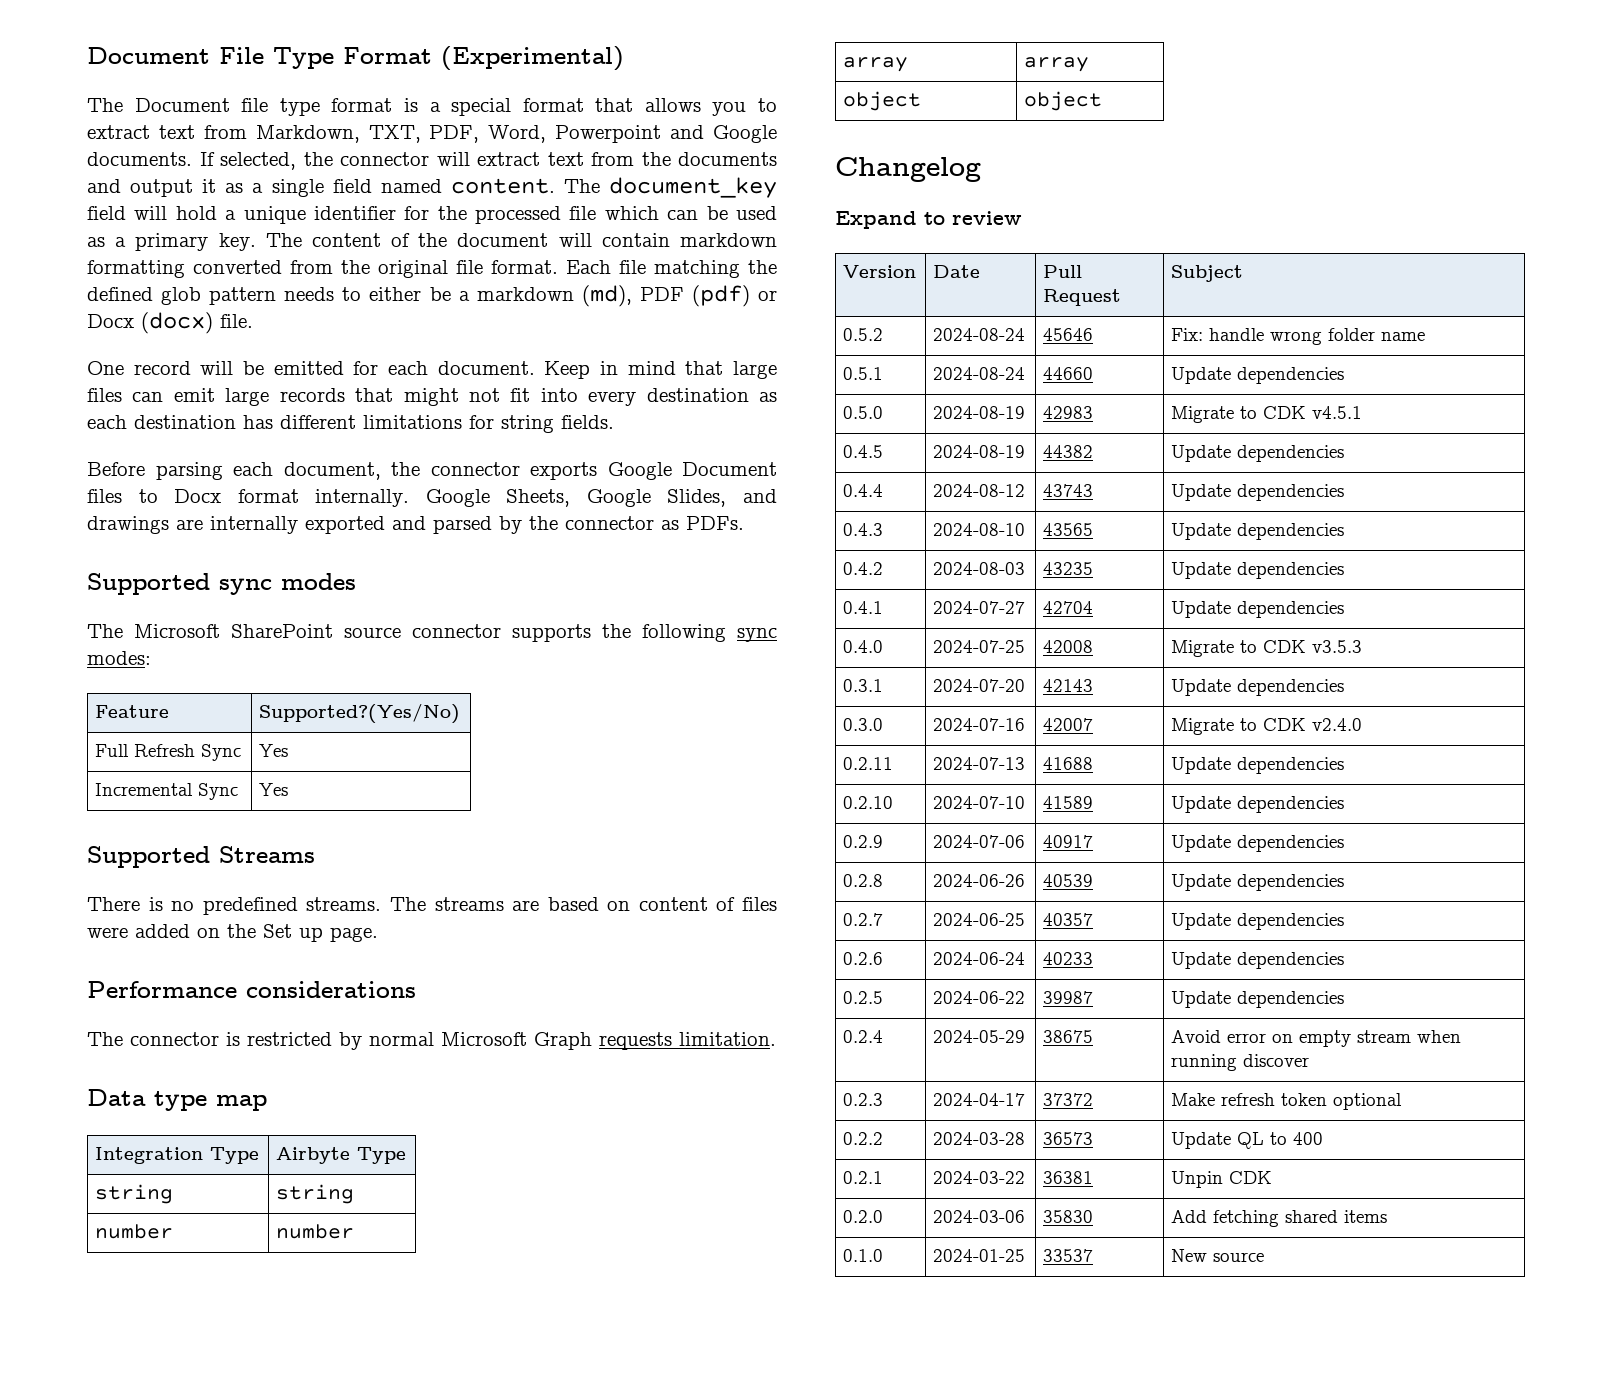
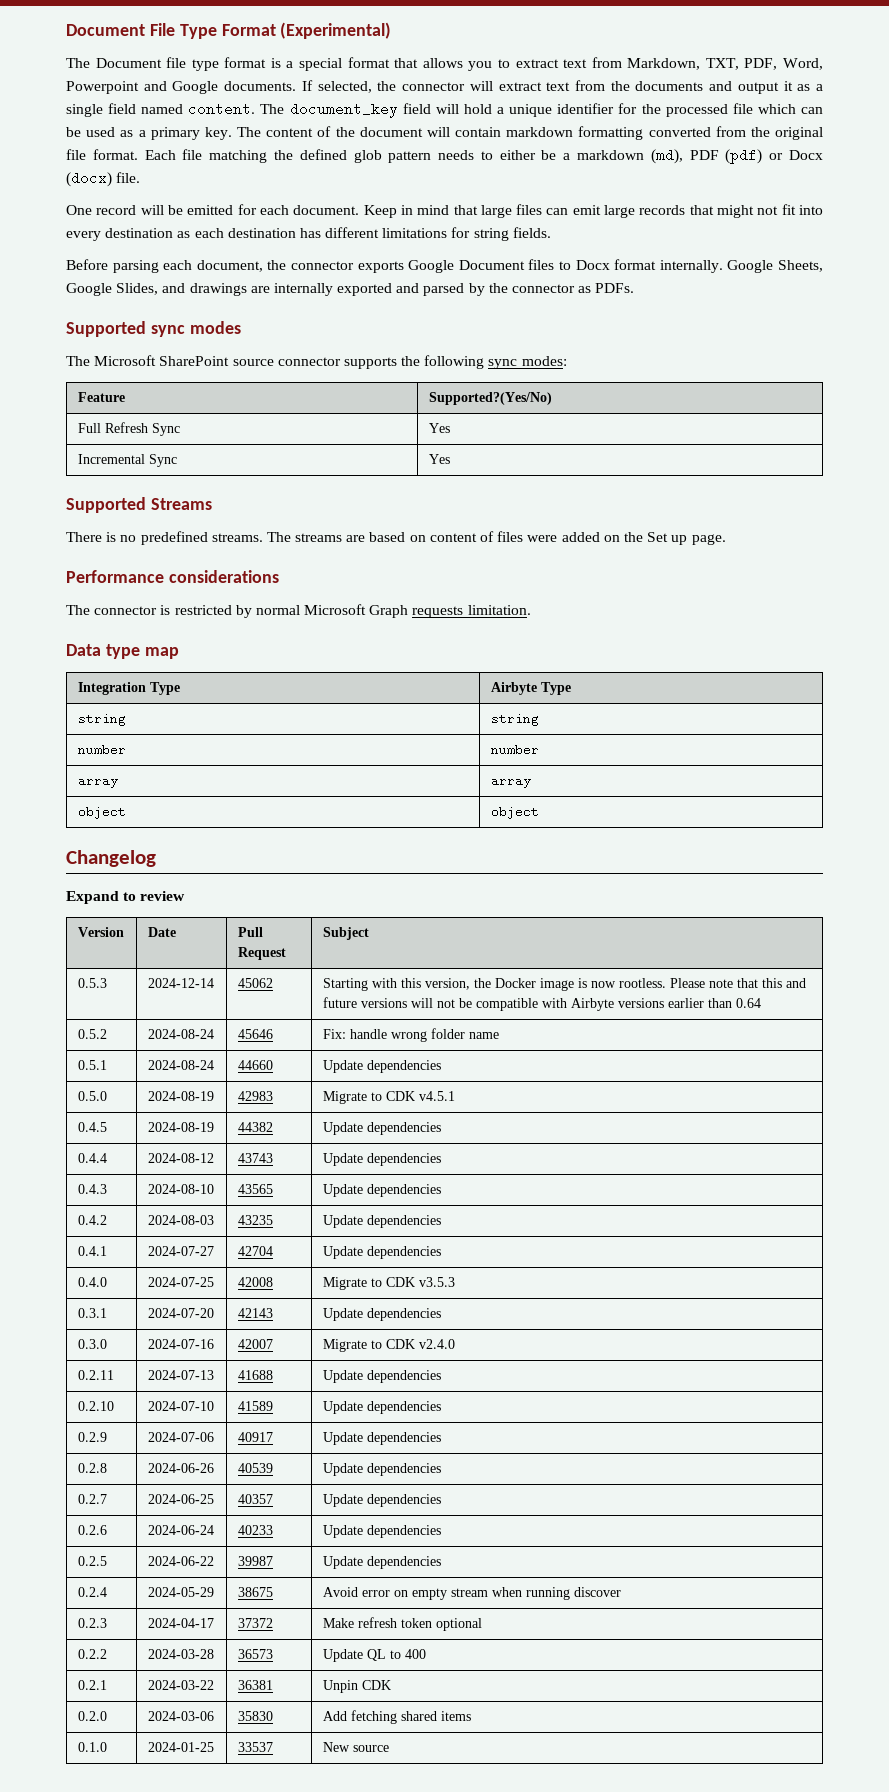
+ 0.5.3 | 2024-12-14 | 45062 | Starting with this version, the Docker image is now rootless. Please note that this and future versions will not be compatible with Airbyte versions earlier than 0.64

